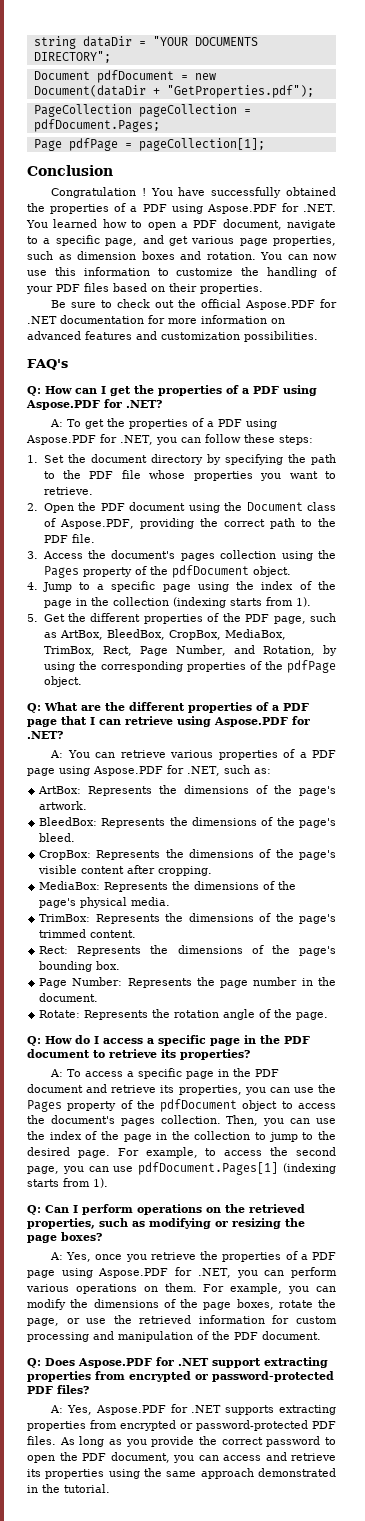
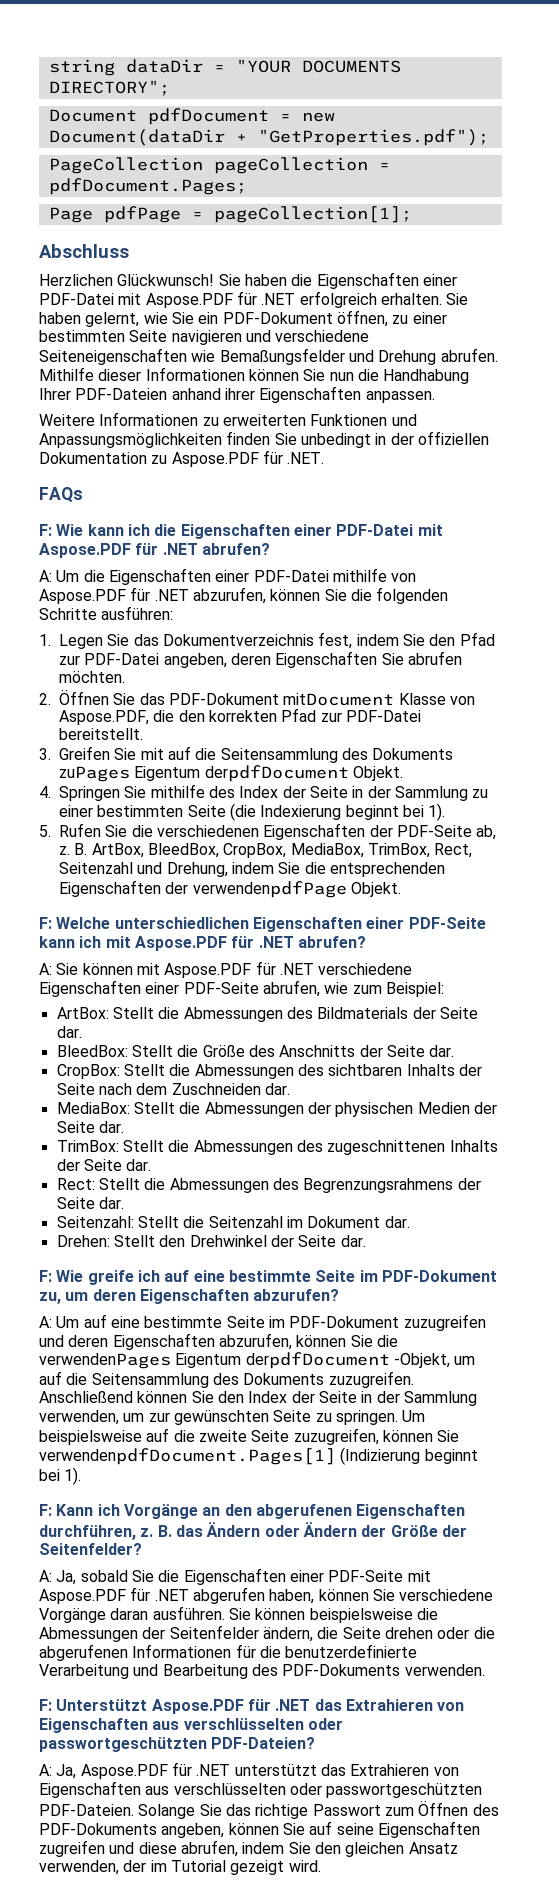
- Conclusion
- Congratulation ! You have successfully obtained the properties of a PDF using Aspose.PDF for .NET. You learned how to open a PDF document, navigate to a specific page, and get various page properties, such as dimension boxes and rotation. You can now use this information to customize the handling of your PDF files based on their properties.
- Be sure to check out the official Aspose.PDF for .NET documentation for more information on advanced features and customization possibilities.
- FAQ's
- Q: How can I get the properties of a PDF using Aspose.PDF for .NET?
- A: To get the properties of a PDF using Aspose.PDF for .NET, you can follow these steps:
- 1. Set the document directory by specifying the path to the PDF file whose properties you want to retrieve.
- 2. Open the PDF document using the Document class of Aspose.PDF, providing the correct path to the PDF file.
- 3. Access the document's pages collection using the Pages property of the pdfDocument object.
- 4. Jump to a specific page using the index of the page in the collection (indexing starts from 1).
- 5. Get the different properties of the PDF page, such as ArtBox, BleedBox, CropBox, MediaBox, TrimBox, Rect, Page Number, and Rotation, by using the corresponding properties of the pdfPage object.
- Q: What are the different properties of a PDF page that I can retrieve using Aspose.PDF for .NET?
- A: You can retrieve various properties of a PDF page using Aspose.PDF for .NET, such as:
- ArtBox: Represents the dimensions of the page's artwork.
- BleedBox: Represents the dimensions of the page's bleed.
- CropBox: Represents the dimensions of the page's visible content after cropping.
- MediaBox: Represents the dimensions of the page's physical media.
- TrimBox: Represents the dimensions of the page's trimmed content.
- Rect: Represents the dimensions of the page's bounding box.
- Page Number: Represents the page number in the document.
- Rotate: Represents the rotation angle of the page.
- Q: How do I access a specific page in the PDF document to retrieve its properties?
- A: To access a specific page in the PDF document and retrieve its properties, you can use the Pages property of the pdfDocument object to access the document's pages collection. Then, you can use the index of the page in the collection to jump to the desired page. For example, to access the second page, you can use pdfDocument.Pages[1] (indexing starts from 1).
- Q: Can I perform operations on the retrieved properties, such as modifying or resizing the page boxes?
- A: Yes, once you retrieve the properties of a PDF page using Aspose.PDF for .NET, you can perform various operations on them. For example, you can modify the dimensions of the page boxes, rotate the page, or use the retrieved information for custom processing and manipulation of the PDF document.
- Q: Does Aspose.PDF for .NET support extracting properties from encrypted or password-protected PDF files?
- A: Yes, Aspose.PDF for .NET supports extracting properties from encrypted or password-protected PDF files. As long as you provide the correct password to open the PDF document, you can access and retrieve its properties using the same approach demonstrated in the tutorial.
+ Abschluss
+ Herzlichen Glückwunsch! Sie haben die Eigenschaften einer PDF-Datei mit Aspose.PDF für .NET erfolgreich erhalten. Sie haben gelernt, wie Sie ein PDF-Dokument öffnen, zu einer bestimmten Seite navigieren und verschiedene Seiteneigenschaften wie Bemaßungsfelder und Drehung abrufen. Mithilfe dieser Informationen können Sie nun die Handhabung Ihrer PDF-Dateien anhand ihrer Eigenschaften anpassen.
+ Weitere Informationen zu erweiterten Funktionen und Anpassungsmöglichkeiten finden Sie unbedingt in der offiziellen Dokumentation zu Aspose.PDF für .NET.
+ FAQs
+ F: Wie kann ich die Eigenschaften einer PDF-Datei mit Aspose.PDF für .NET abrufen?
+ A: Um die Eigenschaften einer PDF-Datei mithilfe von Aspose.PDF für .NET abzurufen, können Sie die folgenden Schritte ausführen:
+ 1. Legen Sie das Dokumentverzeichnis fest, indem Sie den Pfad zur PDF-Datei angeben, deren Eigenschaften Sie abrufen möchten.
+ 2. Öffnen Sie das PDF-Dokument mitDocument Klasse von Aspose.PDF, die den korrekten Pfad zur PDF-Datei bereitstellt.
+ 3. Greifen Sie mit auf die Seitensammlung des Dokuments zuPages Eigentum derpdfDocument Objekt.
+ 4. Springen Sie mithilfe des Index der Seite in der Sammlung zu einer bestimmten Seite (die Indexierung beginnt bei 1).
+ 5. Rufen Sie die verschiedenen Eigenschaften der PDF-Seite ab, z. B. ArtBox, BleedBox, CropBox, MediaBox, TrimBox, Rect, Seitenzahl und Drehung, indem Sie die entsprechenden Eigenschaften der verwendenpdfPage Objekt.
+ F: Welche unterschiedlichen Eigenschaften einer PDF-Seite kann ich mit Aspose.PDF für .NET abrufen?
+ A: Sie können mit Aspose.PDF für .NET verschiedene Eigenschaften einer PDF-Seite abrufen, wie zum Beispiel:
+ ArtBox: Stellt die Abmessungen des Bildmaterials der Seite dar.
+ BleedBox: Stellt die Größe des Anschnitts der Seite dar.
+ CropBox: Stellt die Abmessungen des sichtbaren Inhalts der Seite nach dem Zuschneiden dar.
+ MediaBox: Stellt die Abmessungen der physischen Medien der Seite dar.
+ TrimBox: Stellt die Abmessungen des zugeschnittenen Inhalts der Seite dar.
+ Rect: Stellt die Abmessungen des Begrenzungsrahmens der Seite dar.
+ Seitenzahl: Stellt die Seitenzahl im Dokument dar.
+ Drehen: Stellt den Drehwinkel der Seite dar.
+ F: Wie greife ich auf eine bestimmte Seite im PDF-Dokument zu, um deren Eigenschaften abzurufen?
+ A: Um auf eine bestimmte Seite im PDF-Dokument zuzugreifen und deren Eigenschaften abzurufen, können Sie die verwendenPages Eigentum derpdfDocument -Objekt, um auf die Seitensammlung des Dokuments zuzugreifen. Anschließend können Sie den Index der Seite in der Sammlung verwenden, um zur gewünschten Seite zu springen. Um beispielsweise auf die zweite Seite zuzugreifen, können Sie verwendenpdfDocument.Pages[1] (Indizierung beginnt bei 1).
+ F: Kann ich Vorgänge an den abgerufenen Eigenschaften durchführen, z. B. das Ändern oder Ändern der Größe der Seitenfelder?
+ A: Ja, sobald Sie die Eigenschaften einer PDF-Seite mit Aspose.PDF für .NET abgerufen haben, können Sie verschiedene Vorgänge daran ausführen. Sie können beispielsweise die Abmessungen der Seitenfelder ändern, die Seite drehen oder die abgerufenen Informationen für die benutzerdefinierte Verarbeitung und Bearbeitung des PDF-Dokuments verwenden.
+ F: Unterstützt Aspose.PDF für .NET das Extrahieren von Eigenschaften aus verschlüsselten oder passwortgeschützten PDF-Dateien?
+ A: Ja, Aspose.PDF für .NET unterstützt das Extrahieren von Eigenschaften aus verschlüsselten oder passwortgeschützten PDF-Dateien. Solange Sie das richtige Passwort zum Öffnen des PDF-Dokuments angeben, können Sie auf seine Eigenschaften zugreifen und diese abrufen, indem Sie den gleichen Ansatz verwenden, der im Tutorial gezeigt wird.

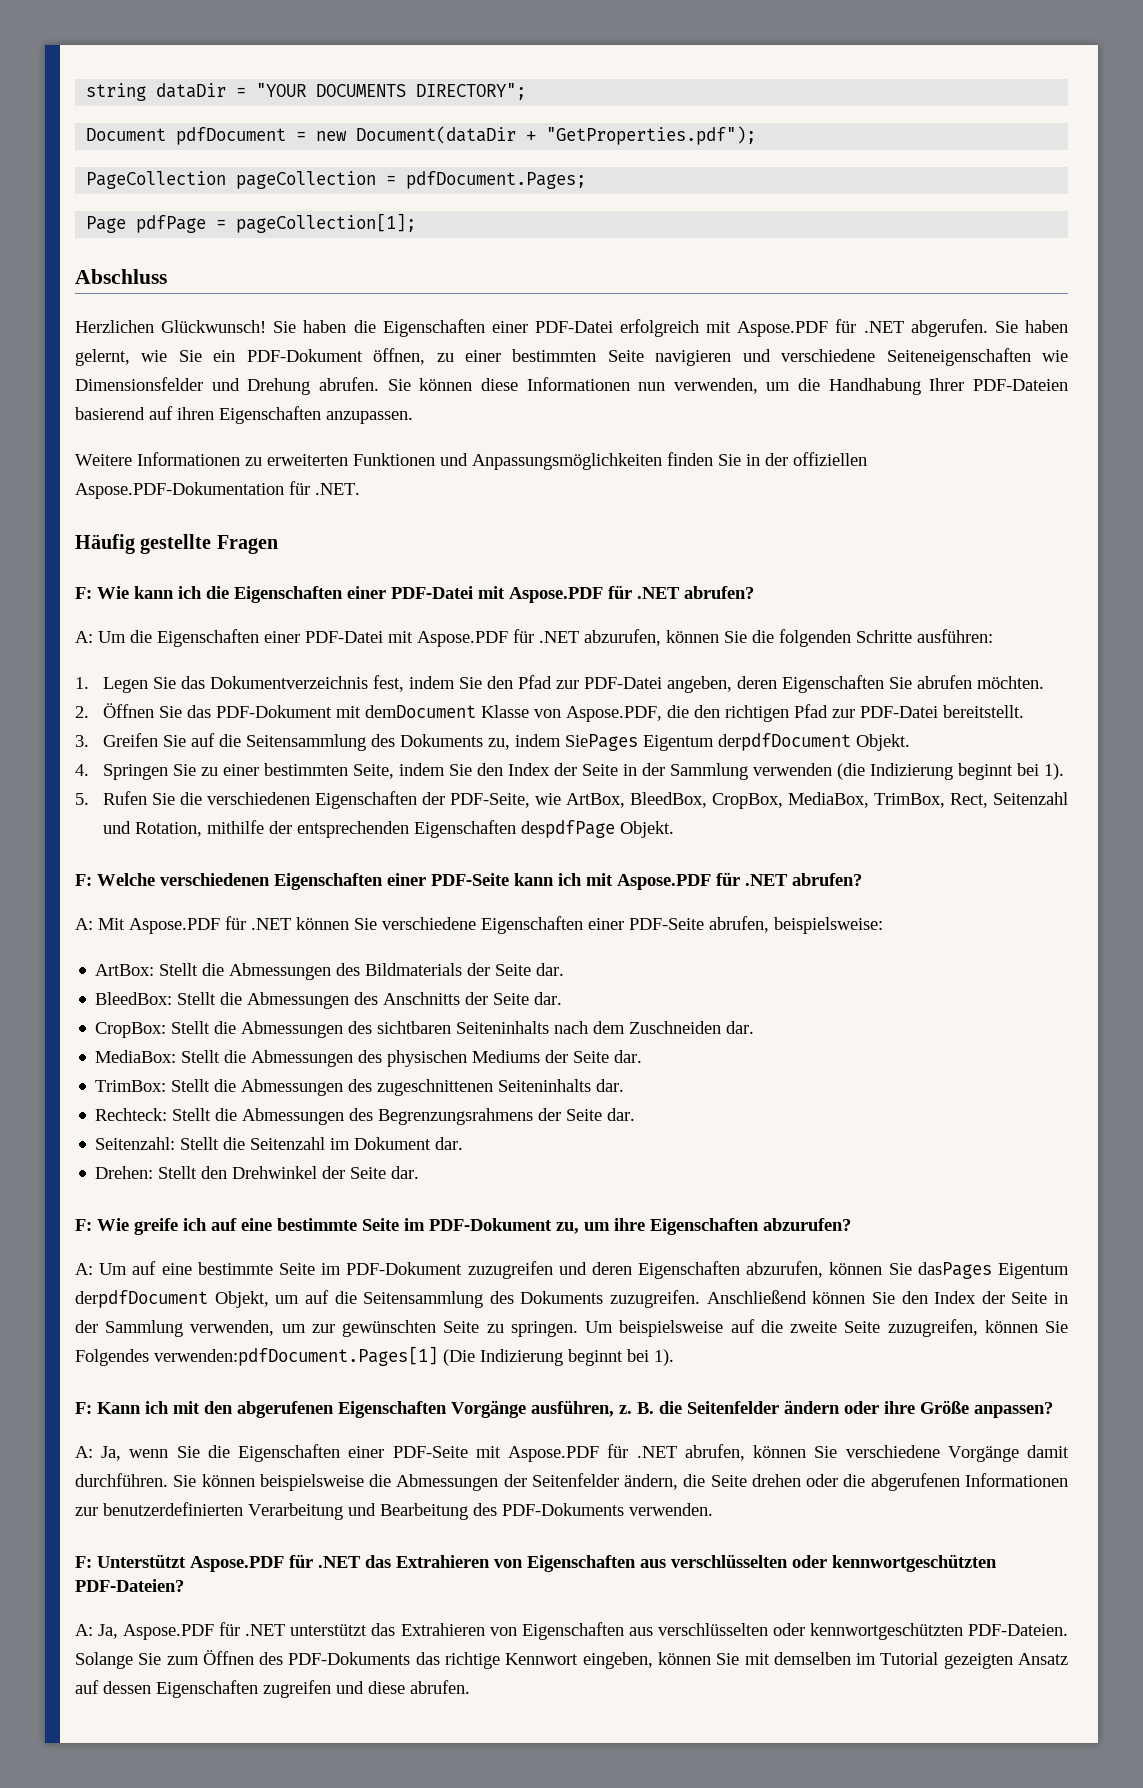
- Sie haben die Eigenschaften einer PDF-Datei mit Aspose.PDF für .NET erfolgreich erhalten.
+ Sie haben die Eigenschaften einer PDF-Datei erfolgreich mit Aspose.PDF für .NET abgerufen.
- Sie haben gelernt, wie Sie ein PDF-Dokument öffnen, zu einer bestimmten Seite navigieren und verschiedene Seiteneigenschaften wie Bemaßungsfelder und Drehung abrufen.
+ Sie haben gelernt, wie Sie ein PDF-Dokument öffnen, zu einer bestimmten Seite navigieren und verschiedene Seiteneigenschaften wie Dimensionsfelder und Drehung abrufen.
- Mithilfe dieser Informationen können Sie nun die Handhabung Ihrer PDF-Dateien anhand ihrer Eigenschaften anpassen.
+ Sie können diese Informationen nun verwenden, um die Handhabung Ihrer PDF-Dateien basierend auf ihren Eigenschaften anzupassen.
- Weitere Informationen zu erweiterten Funktionen und Anpassungsmöglichkeiten finden Sie unbedingt in der offiziellen Dokumentation zu Aspose.PDF für .NET.
+ Weitere Informationen zu erweiterten Funktionen und Anpassungsmöglichkeiten finden Sie in der offiziellen Aspose.PDF-Dokumentation für .NET.
- FAQs
+ Häufig gestellte Fragen
- A: Um die Eigenschaften einer PDF-Datei mithilfe von Aspose.PDF für .NET abzurufen, können Sie die folgenden Schritte ausführen:
+ A: Um die Eigenschaften einer PDF-Datei mit Aspose.PDF für .NET abzurufen, können Sie die folgenden Schritte ausführen:
- 2. Öffnen Sie das PDF-Dokument mitDocument Klasse von Aspose.PDF, die den korrekten Pfad zur PDF-Datei bereitstellt.
+ 2. Öffnen Sie das PDF-Dokument mit demDocument Klasse von Aspose.PDF, die den richtigen Pfad zur PDF-Datei bereitstellt.
- 3. Greifen Sie mit auf die Seitensammlung des Dokuments zuPages Eigentum derpdfDocument Objekt.
+ 3. Greifen Sie auf die Seitensammlung des Dokuments zu, indem SiePages Eigentum derpdfDocument Objekt.
- 4. Springen Sie mithilfe des Index der Seite in der Sammlung zu einer bestimmten Seite (die Indexierung beginnt bei 1).
+ 4. Springen Sie zu einer bestimmten Seite, indem Sie den Index der Seite in der Sammlung verwenden (die Indizierung beginnt bei 1).
- 5. Rufen Sie die verschiedenen Eigenschaften der PDF-Seite ab, z. B. ArtBox, BleedBox, CropBox, MediaBox, TrimBox, Rect, Seitenzahl und Drehung, indem Sie die entsprechenden Eigenschaften der verwendenpdfPage Objekt.
+ 5. Rufen Sie die verschiedenen Eigenschaften der PDF-Seite, wie ArtBox, BleedBox, CropBox, MediaBox, TrimBox, Rect, Seitenzahl und Rotation, mithilfe der entsprechenden Eigenschaften despdfPage Objekt.
- F: Welche unterschiedlichen Eigenschaften einer PDF-Seite kann ich mit Aspose.PDF für .NET abrufen?
+ F: Welche verschiedenen Eigenschaften einer PDF-Seite kann ich mit Aspose.PDF für .NET abrufen?
- A: Sie können mit Aspose.PDF für .NET verschiedene Eigenschaften einer PDF-Seite abrufen, wie zum Beispiel:
+ A: Mit Aspose.PDF für .NET können Sie verschiedene Eigenschaften einer PDF-Seite abrufen, beispielsweise:
- BleedBox: Stellt die Größe des Anschnitts der Seite dar.
+ BleedBox: Stellt die Abmessungen des Anschnitts der Seite dar.
- CropBox: Stellt die Abmessungen des sichtbaren Inhalts der Seite nach dem Zuschneiden dar.
+ CropBox: Stellt die Abmessungen des sichtbaren Seiteninhalts nach dem Zuschneiden dar.
- MediaBox: Stellt die Abmessungen der physischen Medien der Seite dar.
+ MediaBox: Stellt die Abmessungen des physischen Mediums der Seite dar.
- TrimBox: Stellt die Abmessungen des zugeschnittenen Inhalts der Seite dar.
- Rect: Stellt die Abmessungen des Begrenzungsrahmens der Seite dar.
+ TrimBox: Stellt die Abmessungen des zugeschnittenen Seiteninhalts dar.
+ Rechteck: Stellt die Abmessungen des Begrenzungsrahmens der Seite dar.
- F: Wie greife ich auf eine bestimmte Seite im PDF-Dokument zu, um deren Eigenschaften abzurufen?
+ F: Wie greife ich auf eine bestimmte Seite im PDF-Dokument zu, um ihre Eigenschaften abzurufen?
- A: Um auf eine bestimmte Seite im PDF-Dokument zuzugreifen und deren Eigenschaften abzurufen, können Sie die verwendenPages Eigentum derpdfDocument -Objekt, um auf die Seitensammlung des Dokuments zuzugreifen.
+ A: Um auf eine bestimmte Seite im PDF-Dokument zuzugreifen und deren Eigenschaften abzurufen, können Sie dasPages Eigentum derpdfDocument Objekt, um auf die Seitensammlung des Dokuments zuzugreifen.
- Um beispielsweise auf die zweite Seite zuzugreifen, können Sie verwendenpdfDocument.Pages[1] (Indizierung beginnt bei 1).
+ Um beispielsweise auf die zweite Seite zuzugreifen, können Sie Folgendes verwenden:pdfDocument.Pages[1] (Die Indizierung beginnt bei 1).
- F: Kann ich Vorgänge an den abgerufenen Eigenschaften durchführen, z. B. das Ändern oder Ändern der Größe der Seitenfelder?
- A: Ja, sobald Sie die Eigenschaften einer PDF-Seite mit Aspose.PDF für .NET abgerufen haben, können Sie verschiedene Vorgänge daran ausführen.
+ F: Kann ich mit den abgerufenen Eigenschaften Vorgänge ausführen, z. B. die Seitenfelder ändern oder ihre Größe anpassen?
+ A: Ja, wenn Sie die Eigenschaften einer PDF-Seite mit Aspose.PDF für .NET abrufen, können Sie verschiedene Vorgänge damit durchführen.
- Sie können beispielsweise die Abmessungen der Seitenfelder ändern, die Seite drehen oder die abgerufenen Informationen für die benutzerdefinierte Verarbeitung und Bearbeitung des PDF-Dokuments verwenden.
+ Sie können beispielsweise die Abmessungen der Seitenfelder ändern, die Seite drehen oder die abgerufenen Informationen zur benutzerdefinierten Verarbeitung und Bearbeitung des PDF-Dokuments verwenden.
- F: Unterstützt Aspose.PDF für .NET das Extrahieren von Eigenschaften aus verschlüsselten oder passwortgeschützten PDF-Dateien?
+ F: Unterstützt Aspose.PDF für .NET das Extrahieren von Eigenschaften aus verschlüsselten oder kennwortgeschützten PDF-Dateien?
- A: Ja, Aspose.PDF für .NET unterstützt das Extrahieren von Eigenschaften aus verschlüsselten oder passwortgeschützten PDF-Dateien.
+ A: Ja, Aspose.PDF für .NET unterstützt das Extrahieren von Eigenschaften aus verschlüsselten oder kennwortgeschützten PDF-Dateien.
- Solange Sie das richtige Passwort zum Öffnen des PDF-Dokuments angeben, können Sie auf seine Eigenschaften zugreifen und diese abrufen, indem Sie den gleichen Ansatz verwenden, der im Tutorial gezeigt wird.
+ Solange Sie zum Öffnen des PDF-Dokuments das richtige Kennwort eingeben, können Sie mit demselben im Tutorial gezeigten Ansatz auf dessen Eigenschaften zugreifen und diese abrufen.

